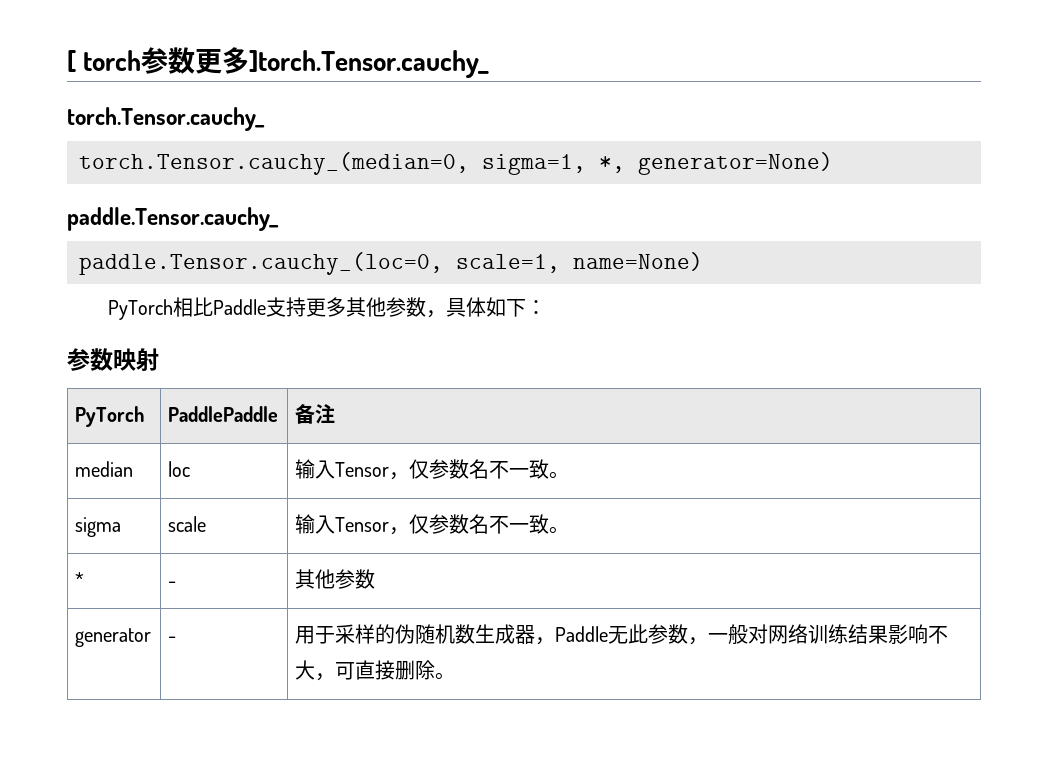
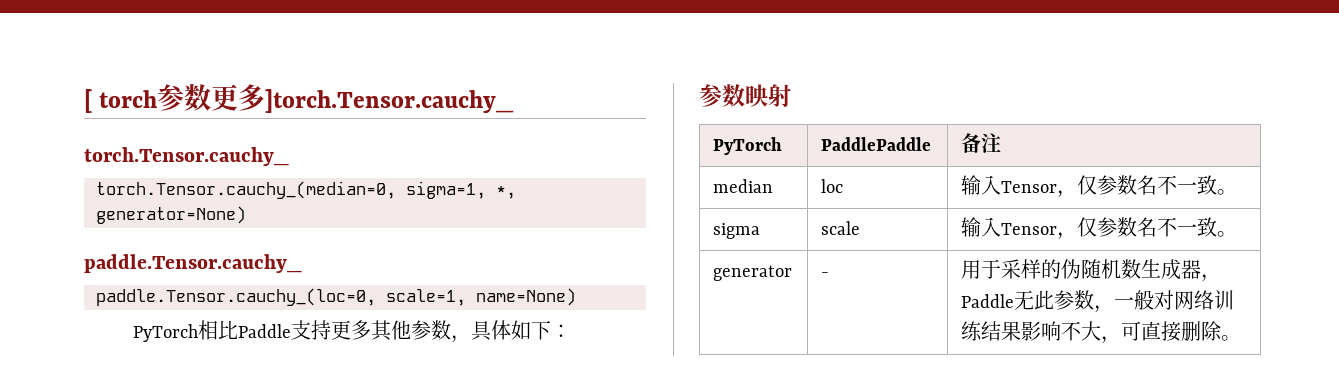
- * | - | 其他参数

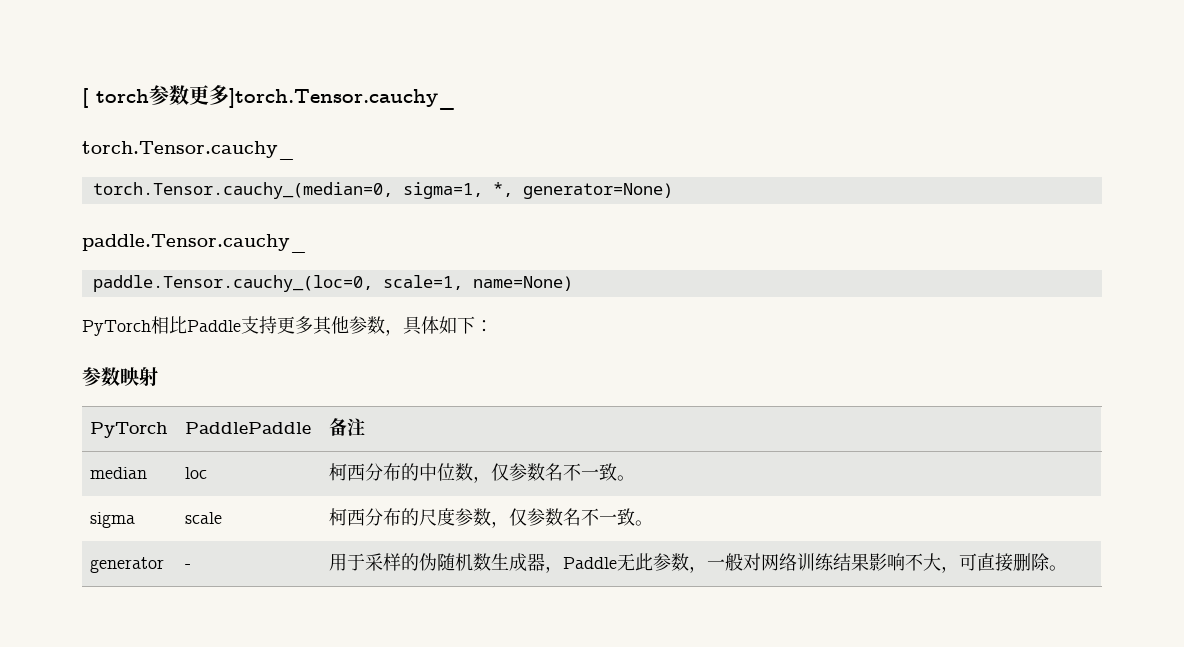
- median | loc | 输入Tensor，仅参数名不一致。
+ median | loc | 柯西分布的中位数，仅参数名不一致。
- sigma | scale | 输入Tensor，仅参数名不一致。
+ sigma | scale | 柯西分布的尺度参数，仅参数名不一致。

